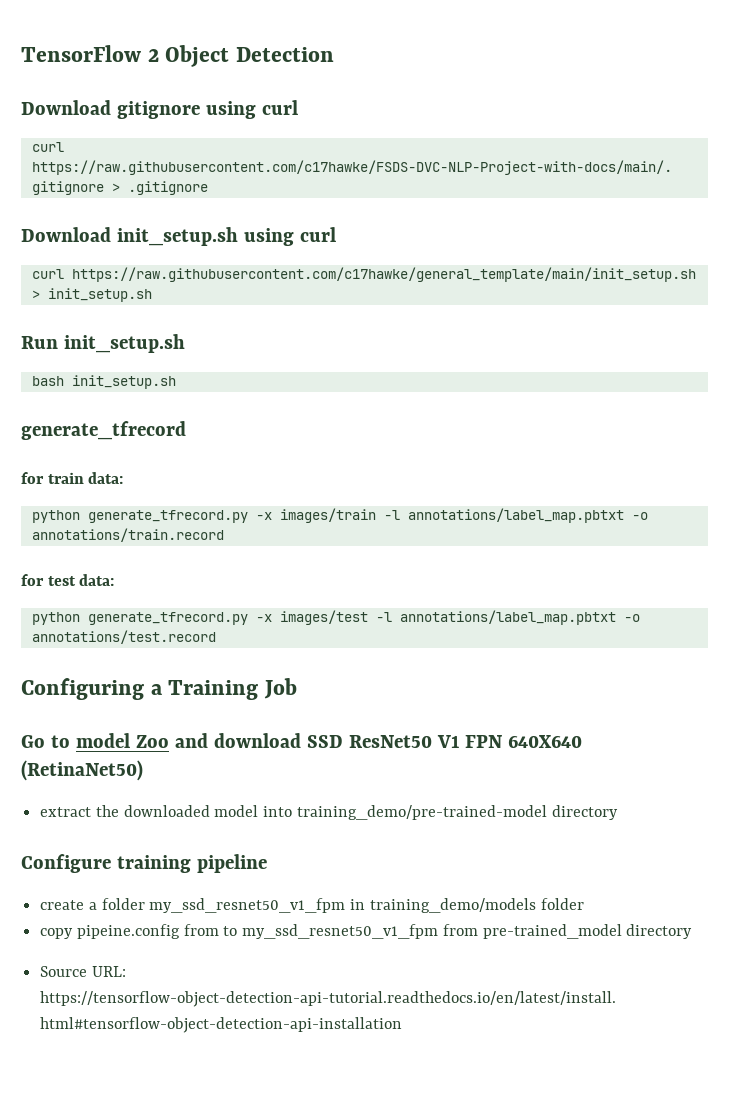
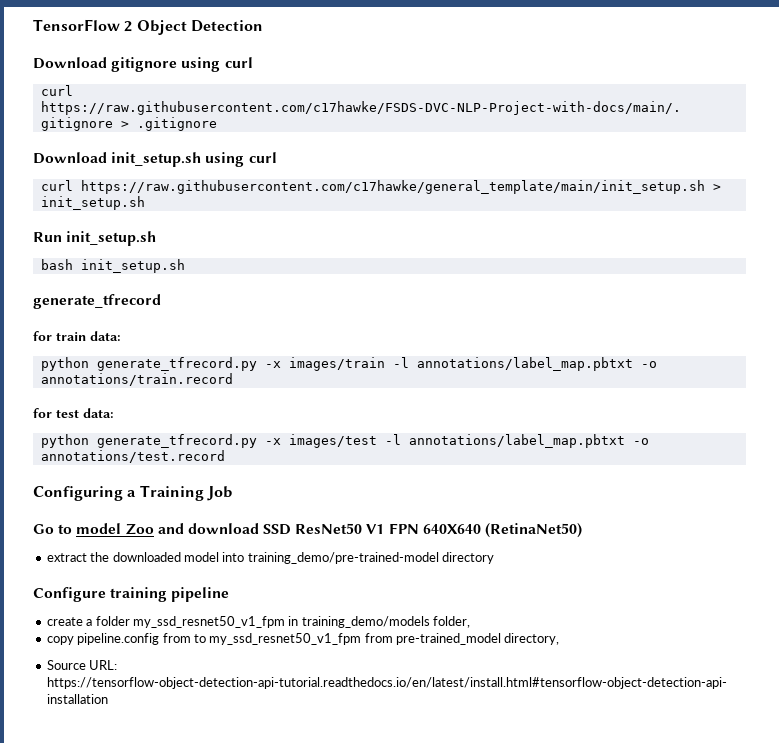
- create a folder my_ssd_resnet50_v1_fpm in training_demo/models folder
+ create a folder my_ssd_resnet50_v1_fpm in training_demo/models folder,
- copy pipeine.config from to my_ssd_resnet50_v1_fpm from pre-trained_model directory
+ copy pipeline.config from to my_ssd_resnet50_v1_fpm from pre-trained_model directory,

